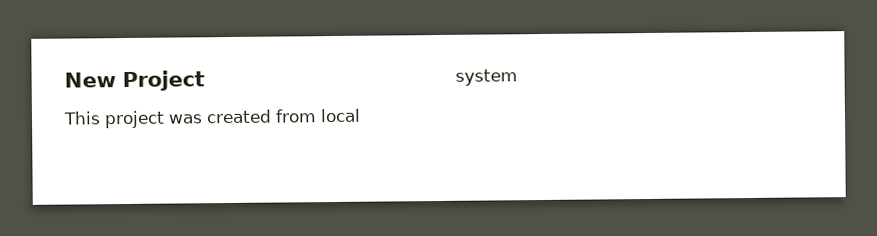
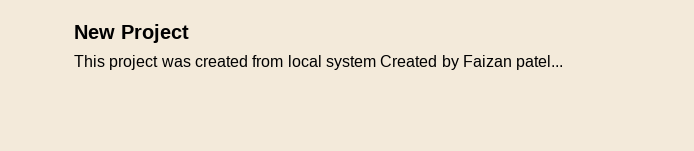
- This project was created from local system
+ This project was created from local system Created by Faizan patel...

